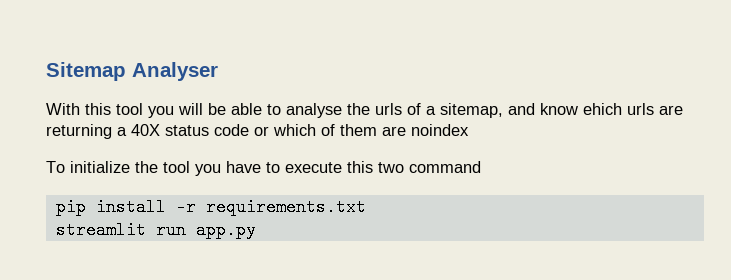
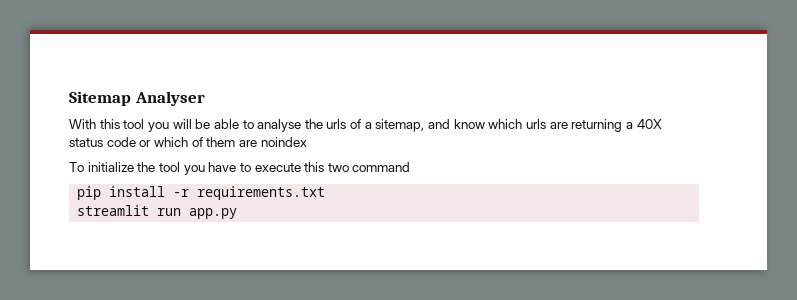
- With this tool you will be able to analyse the urls of a sitemap, and know ehich urls are returning a 40X status code or which of them are noindex
+ With this tool you will be able to analyse the urls of a sitemap, and know which urls are returning a 40X status code or which of them are noindex

